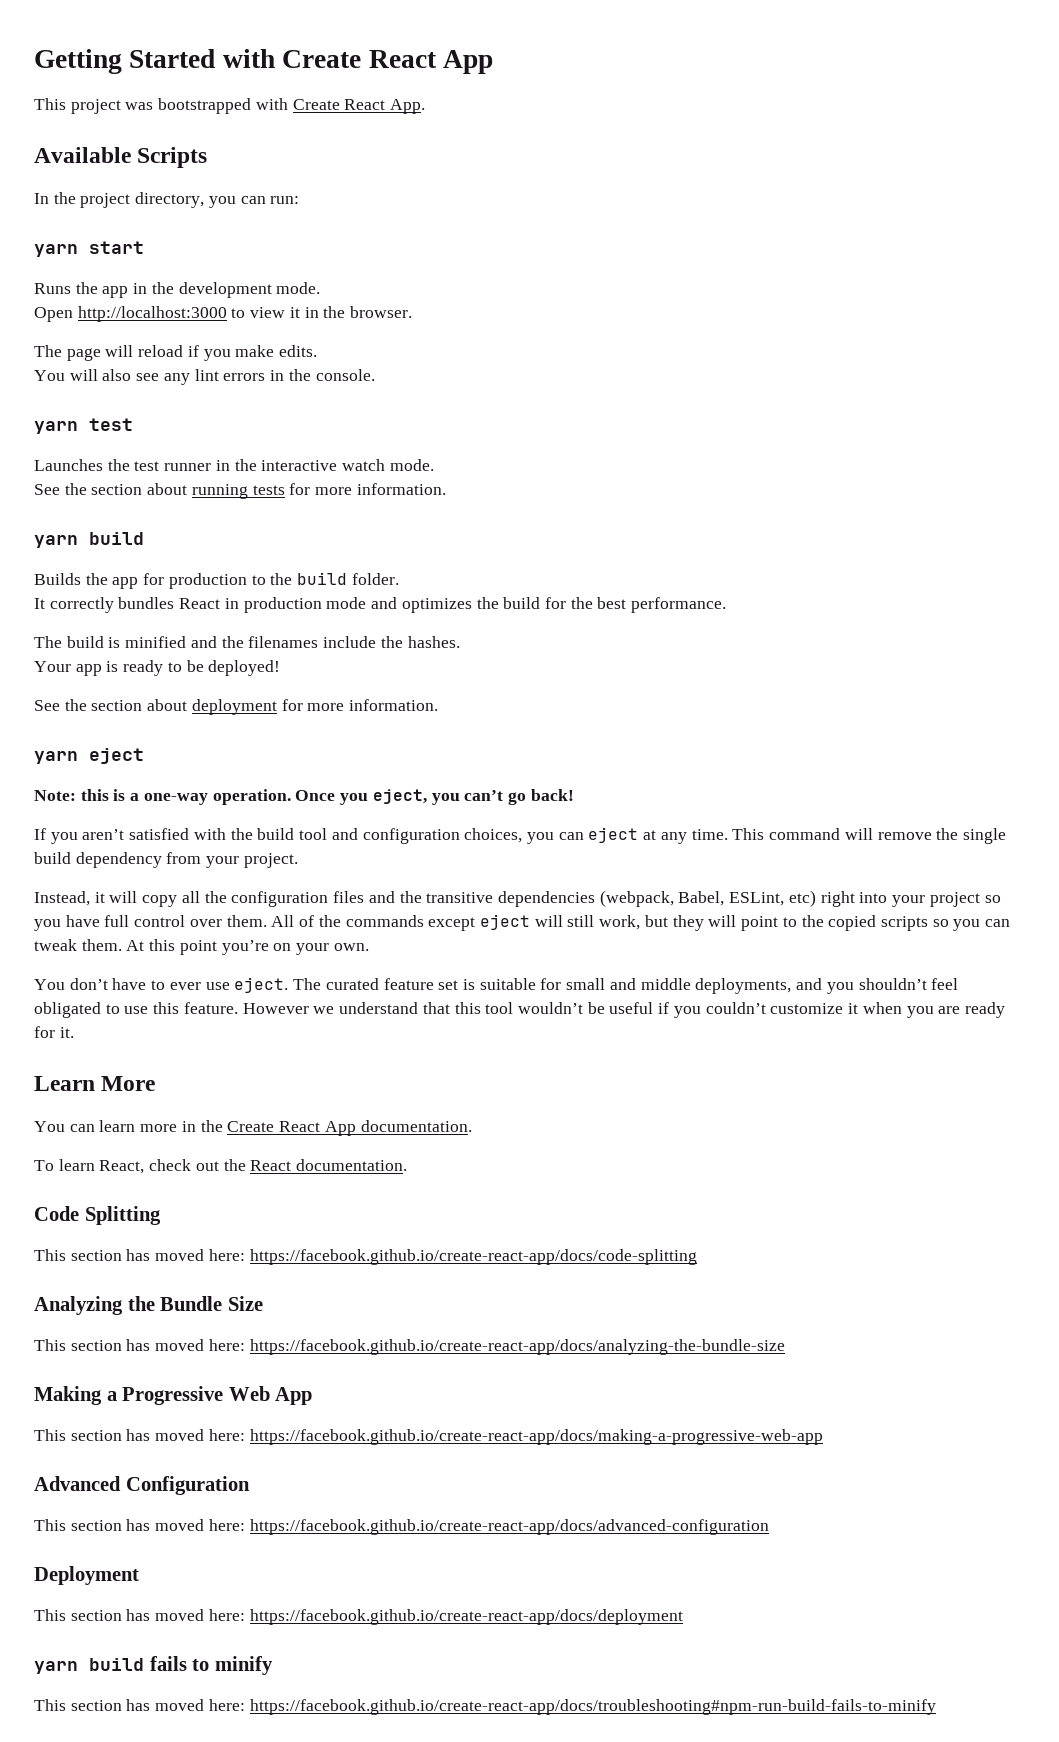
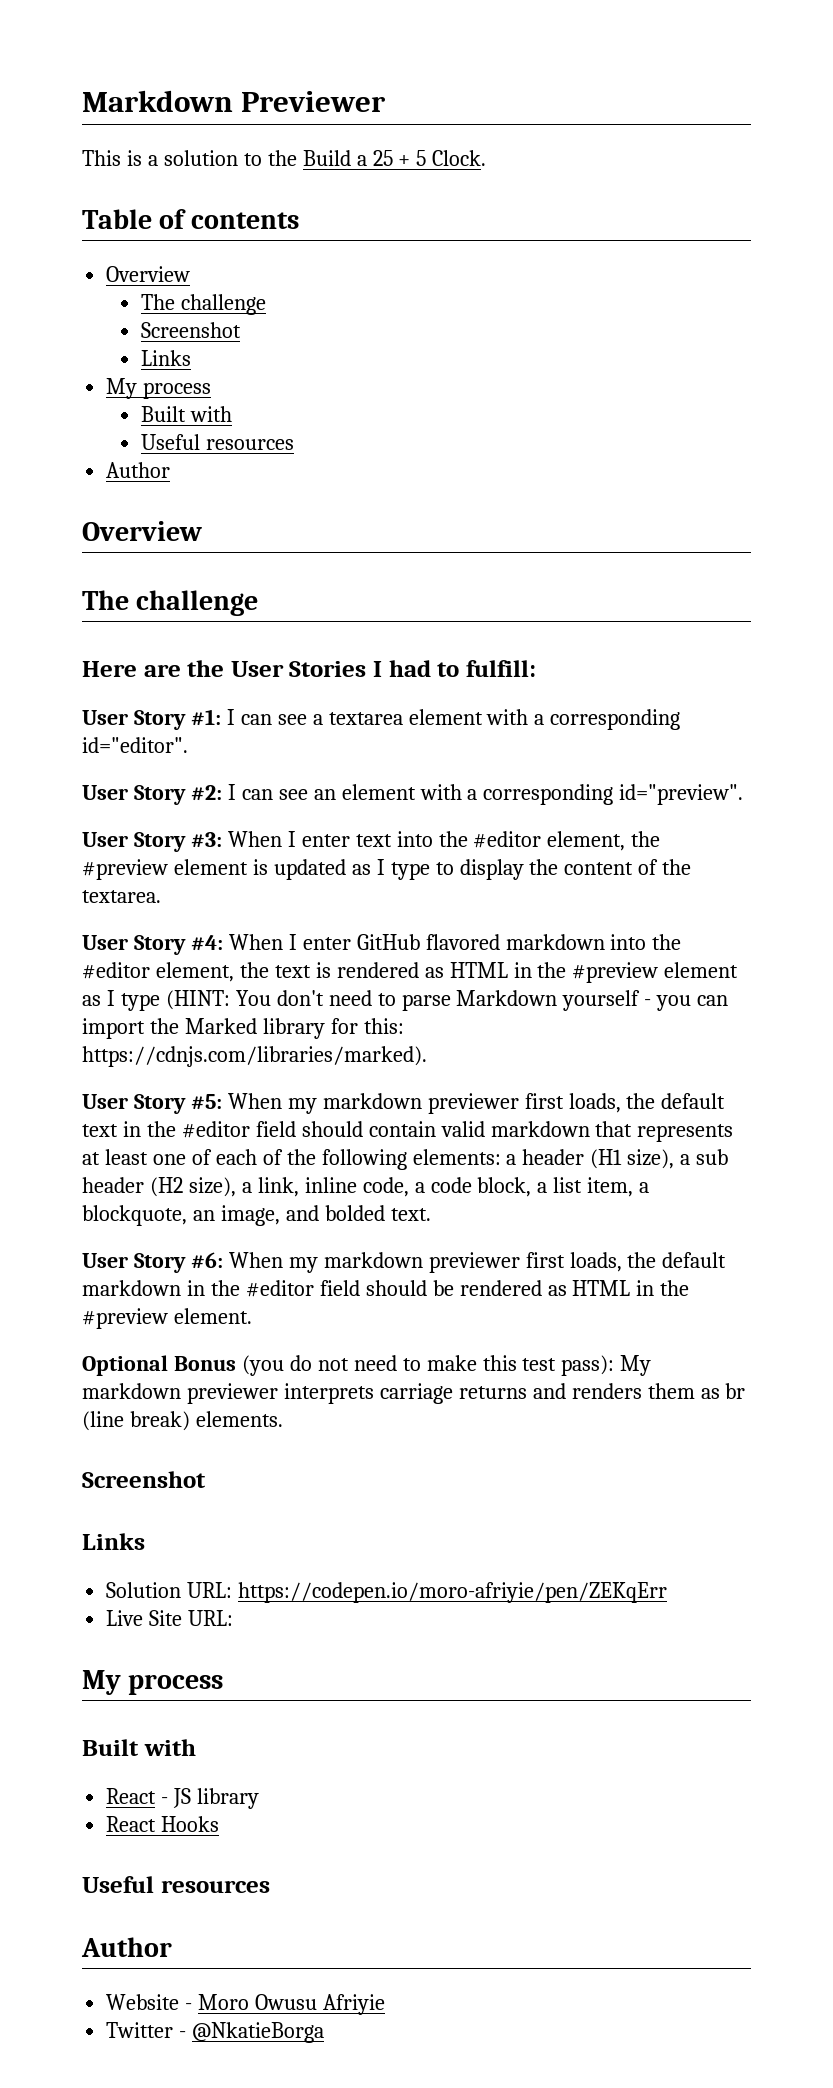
- Getting Started with Create React App
- This project was bootstrapped with Create React App.
- Available Scripts
- In the project directory, you can run:
- yarn start
- Runs the app in the development mode.
- Open http://localhost:3000 to view it in the browser.
- The page will reload if you make edits.
- You will also see any lint errors in the console.
- yarn test
- Launches the test runner in the interactive watch mode.
- See the section about running tests for more information.
- yarn build
- Builds the app for production to the build folder.
- It correctly bundles React in production mode and optimizes the build for the best performance.
- The build is minified and the filenames include the hashes.
- Your app is ready to be deployed!
- See the section about deployment for more information.
- yarn eject
- Note: this is a one-way operation. Once you eject, you can’t go back!
- If you aren’t satisfied with the build tool and configuration choices, you can eject at any time. This command will remove the single build dependency from your project.
- Instead, it will copy all the configuration files and the transitive dependencies (webpack, Babel, ESLint, etc) right into your project so you have full control over them. All of the commands except eject will still work, but they will point to the copied scripts so you can tweak them. At this point you’re on your own.
- You don’t have to ever use eject. The curated feature set is suitable for small and middle deployments, and you shouldn’t feel obligated to use this feature. However we understand that this tool wouldn’t be useful if you couldn’t customize it when you are ready for it.
- Learn More
- You can learn more in the Create React App documentation.
- To learn React, check out the React documentation.
- Code Splitting
- This section has moved here: https://facebook.github.io/create-react-app/docs/code-splitting
- Analyzing the Bundle Size
- This section has moved here: https://facebook.github.io/create-react-app/docs/analyzing-the-bundle-size
- Making a Progressive Web App
- This section has moved here: https://facebook.github.io/create-react-app/docs/making-a-progressive-web-app
- Advanced Configuration
- This section has moved here: https://facebook.github.io/create-react-app/docs/advanced-configuration
- Deployment
- This section has moved here: https://facebook.github.io/create-react-app/docs/deployment
- yarn build fails to minify
- This section has moved here: https://facebook.github.io/create-react-app/docs/troubleshooting#npm-run-build-fails-to-minify
+ Markdown Previewer
+ This is a solution to the Build a 25 + 5 Clock.
+ Table of contents
+ Overview
+ The challenge
+ Screenshot
+ Links
+ My process
+ Built with
+ Useful resources
+ Author
+ Overview
+ The challenge
+ Here are the User Stories I had to fulfill:
+ User Story #1: I can see a textarea element with a corresponding id="editor".
+ User Story #2: I can see an element with a corresponding id="preview".
+ User Story #3: When I enter text into the #editor element, the #preview element is updated as I type to display the content of the textarea.
+ User Story #4: When I enter GitHub flavored markdown into the #editor element, the text is rendered as HTML in the #preview element as I type (HINT: You don't need to parse Markdown yourself - you can import the Marked library for this: https://cdnjs.com/libraries/marked).
+ User Story #5: When my markdown previewer first loads, the default text in the #editor field should contain valid markdown that represents at least one of each of the following elements: a header (H1 size), a sub header (H2 size), a link, inline code, a code block, a list item, a blockquote, an image, and bolded text.
+ User Story #6: When my markdown previewer first loads, the default markdown in the #editor field should be rendered as HTML in the #preview element.
+ Optional Bonus (you do not need to make this test pass): My markdown previewer interprets carriage returns and renders them as br (line break) elements.
+ Screenshot
+ Links
+ Solution URL: https://codepen.io/moro-afriyie/pen/ZEKqErr
+ Live Site URL:
+ My process
+ Built with
+ React - JS library
+ React Hooks
+ Useful resources
+ Author
+ Website - Moro Owusu Afriyie
+ Twitter - @NkatieBorga

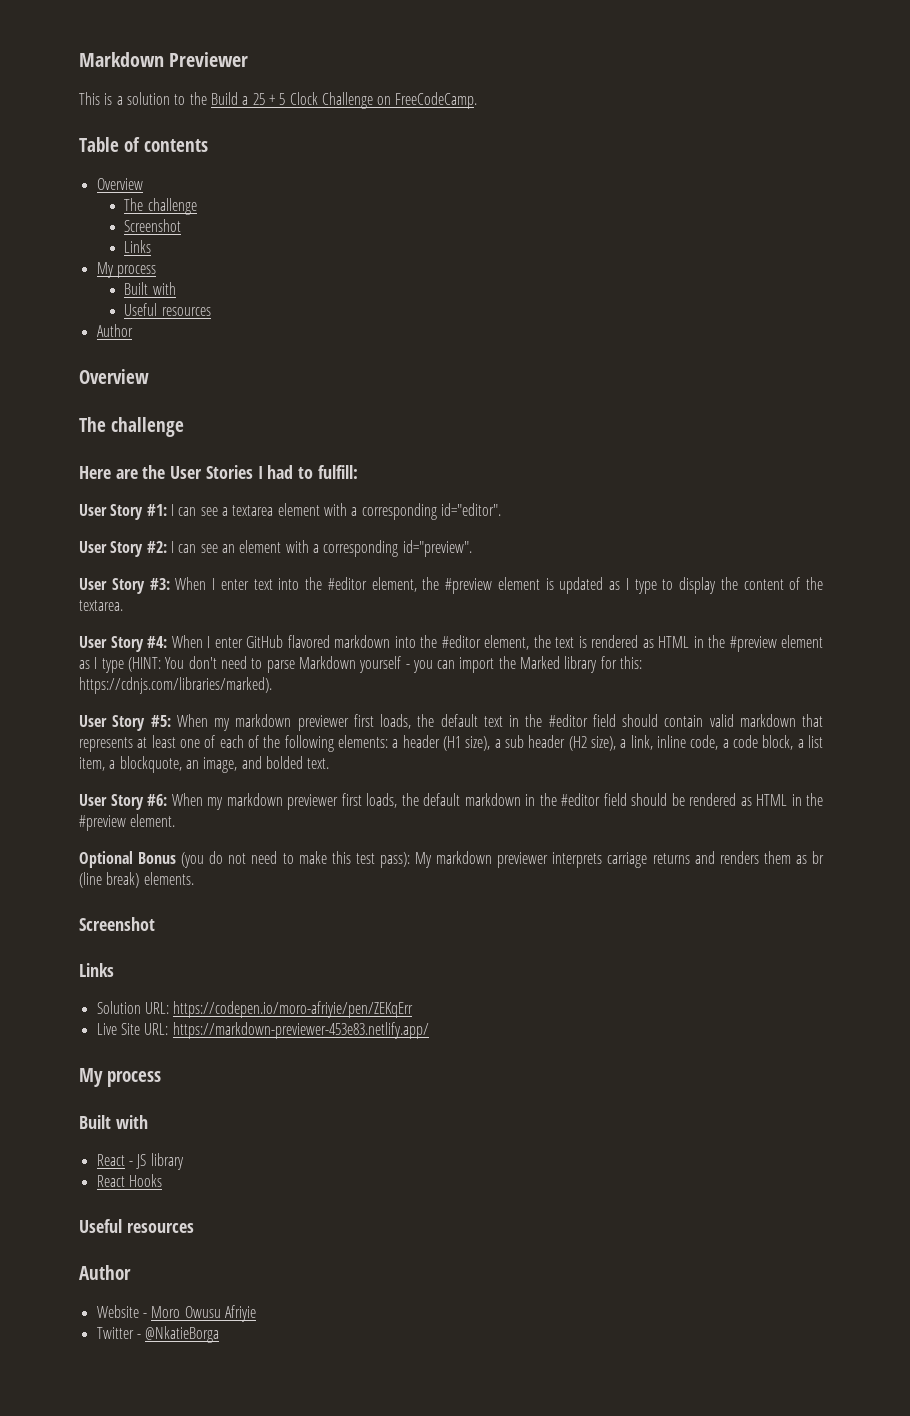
- This is a solution to the Build a 25 + 5 Clock.
+ This is a solution to the Build a 25 + 5 Clock Challenge on FreeCodeCamp.
- Live Site URL:
+ Live Site URL: https://markdown-previewer-453e83.netlify.app/

